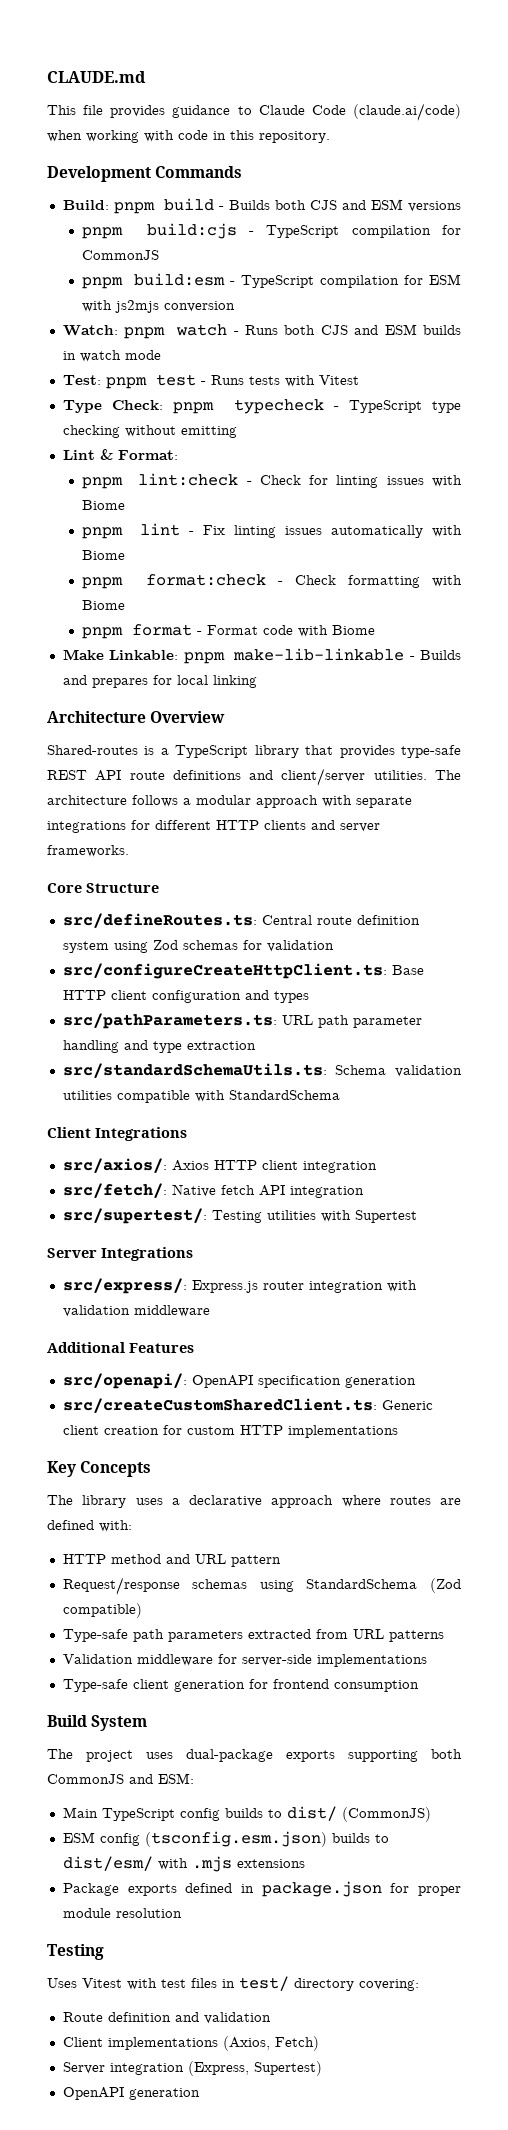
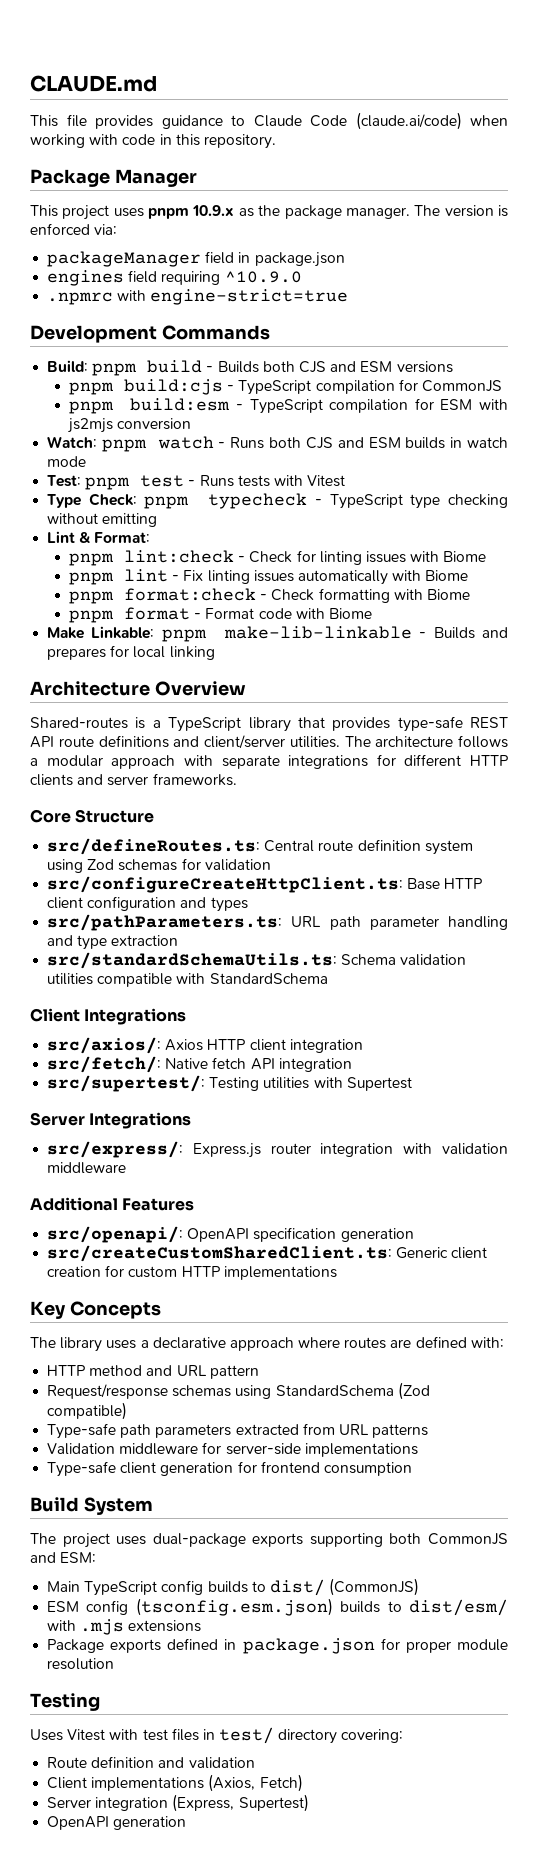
+ Package Manager
+ This project uses pnpm 10.9.x as the package manager. The version is enforced via:
+ packageManager field in package.json
+ engines field requiring ^10.9.0
+ .npmrc with engine-strict=true

